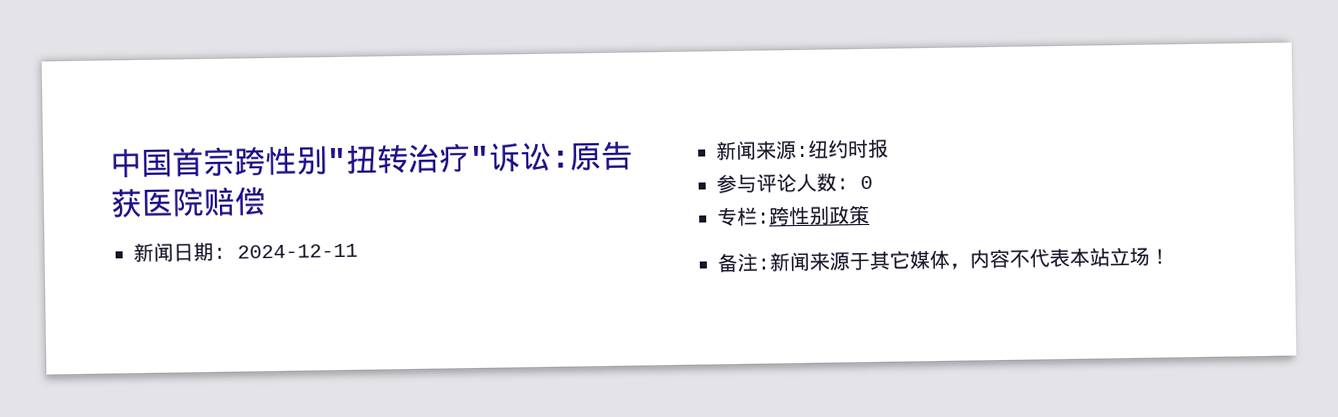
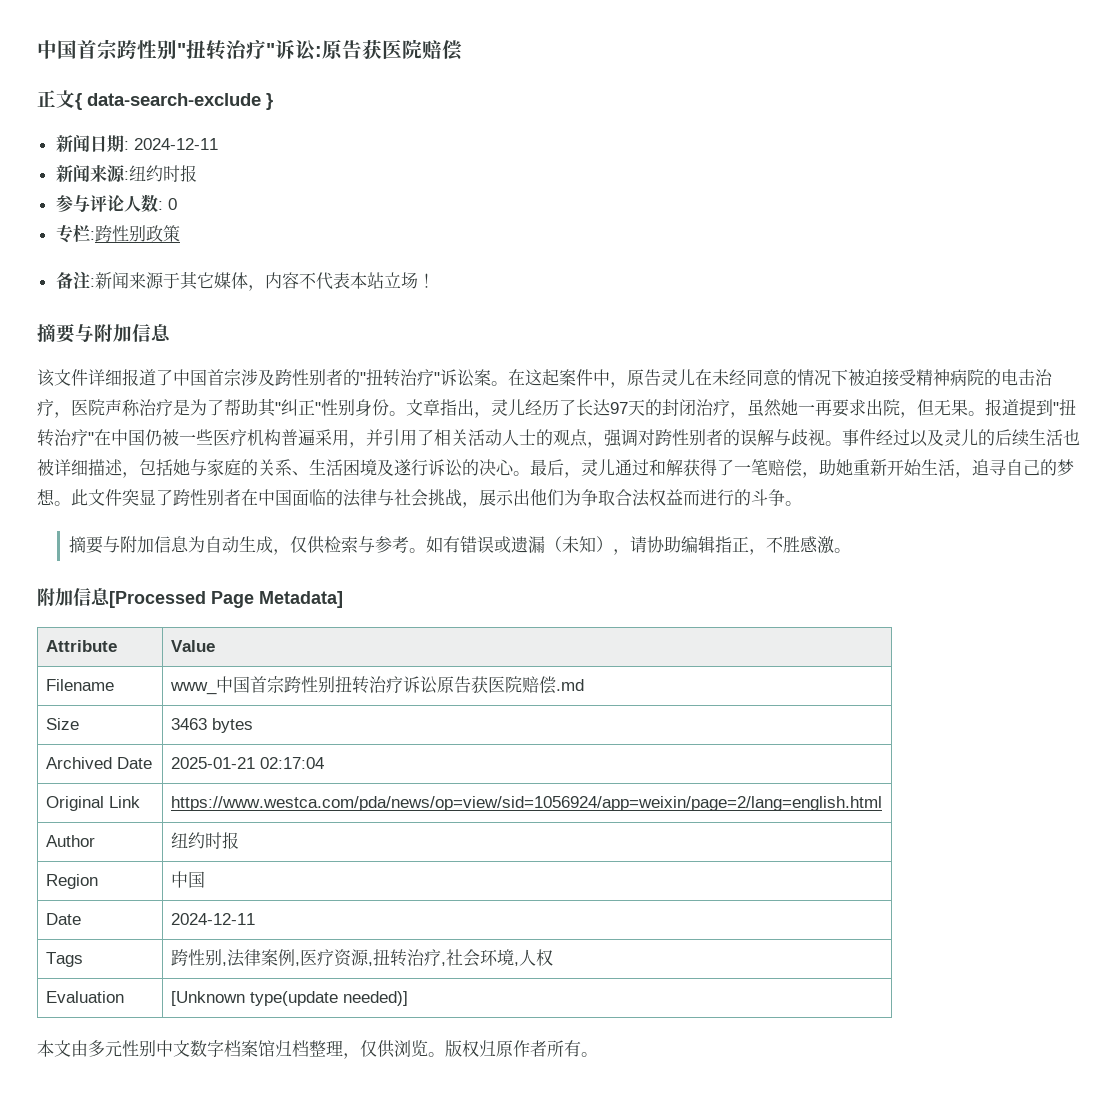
+ 正文{ data-search-exclude }
  备注:新闻来源于其它媒体，内容不代表本站立场！
+ 摘要与附加信息
+ 该文件详细报道了中国首宗涉及跨性别者的"扭转治疗"诉讼案。在这起案件中，原告灵儿在未经同意的情况下被迫接受精神病院的电击治疗，医院声称治疗是为了帮助其"纠正"性别身份。文章指出，灵儿经历了长达97天的封闭治疗，虽然她一再要求出院，但无果。报道提到"扭转治疗"在中国仍被一些医疗机构普遍采用，并引用了相关活动人士的观点，强调对跨性别者的误解与歧视。事件经过以及灵儿的后续生活也被详细描述，包括她与家庭的关系、生活困境及遂行诉讼的决心。最后，灵儿通过和解获得了一笔赔偿，助她重新开始生活，追寻自己的梦想。此文件突显了跨性别者在中国面临的法律与社会挑战，展示出他们为争取合法权益而进行的斗争。
+ 摘要与附加信息为自动生成，仅供检索与参考。如有错误或遗漏（未知），请协助编辑指正，不胜感激。
+ 附加信息[Processed Page Metadata]
+ Attribute | Value
+ Filename | www_中国首宗跨性别扭转治疗诉讼原告获医院赔偿.md
+ Size | 3463 bytes
+ Archived Date | 2025-01-21 02:17:04
+ Original Link | https://www.westca.com/pda/news/op=view/sid=1056924/app=weixin/page=2/lang=english.html
+ Author | 纽约时报
+ Region | 中国
+ Date | 2024-12-11
+ Tags | 跨性别,法律案例,医疗资源,扭转治疗,社会环境,人权
+ Evaluation | [Unknown type(update needed)]
+ 本文由多元性别中文数字档案馆归档整理，仅供浏览。版权归原作者所有。

